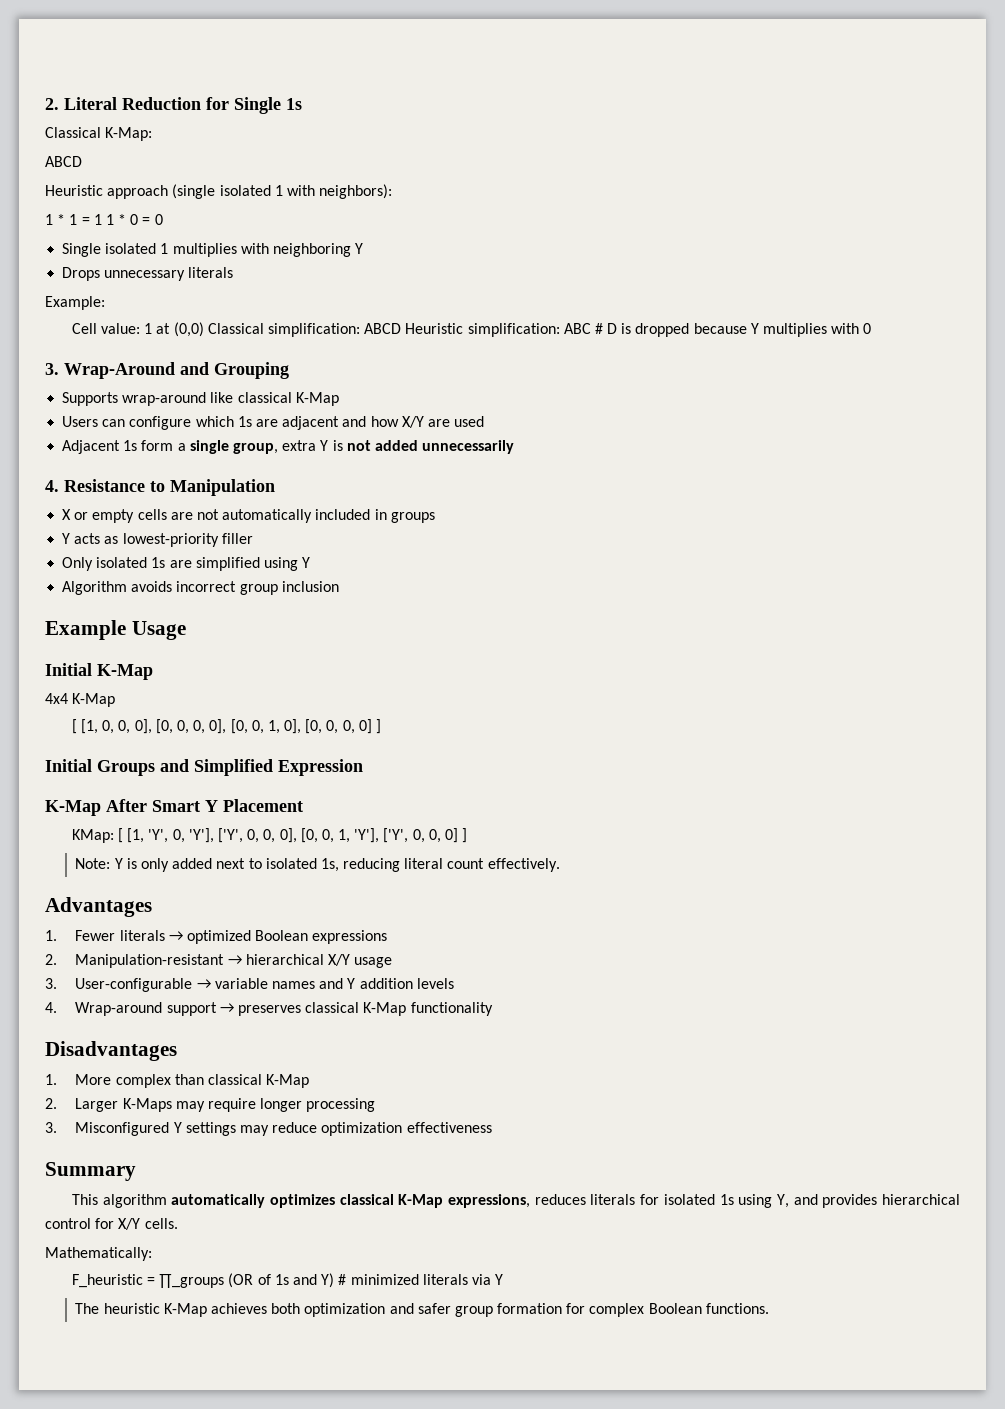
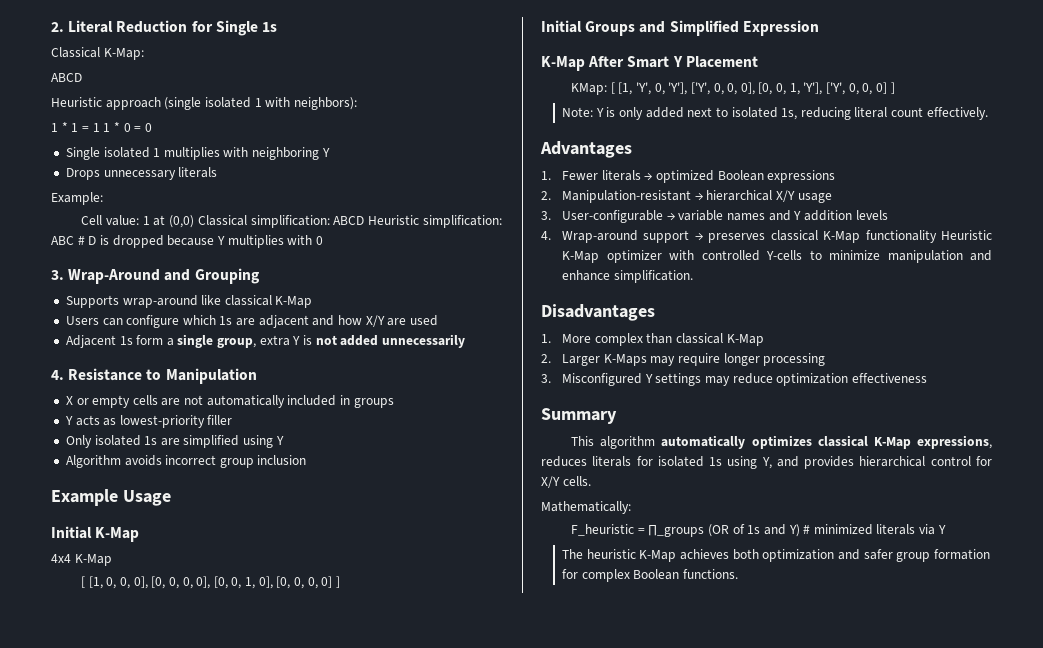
- 4. Wrap-around support → preserves classical K-Map functionality
+ 4. Wrap-around support → preserves classical K-Map functionality Heuristic K-Map optimizer with controlled Y-cells to minimize manipulation and enhance simplification.

